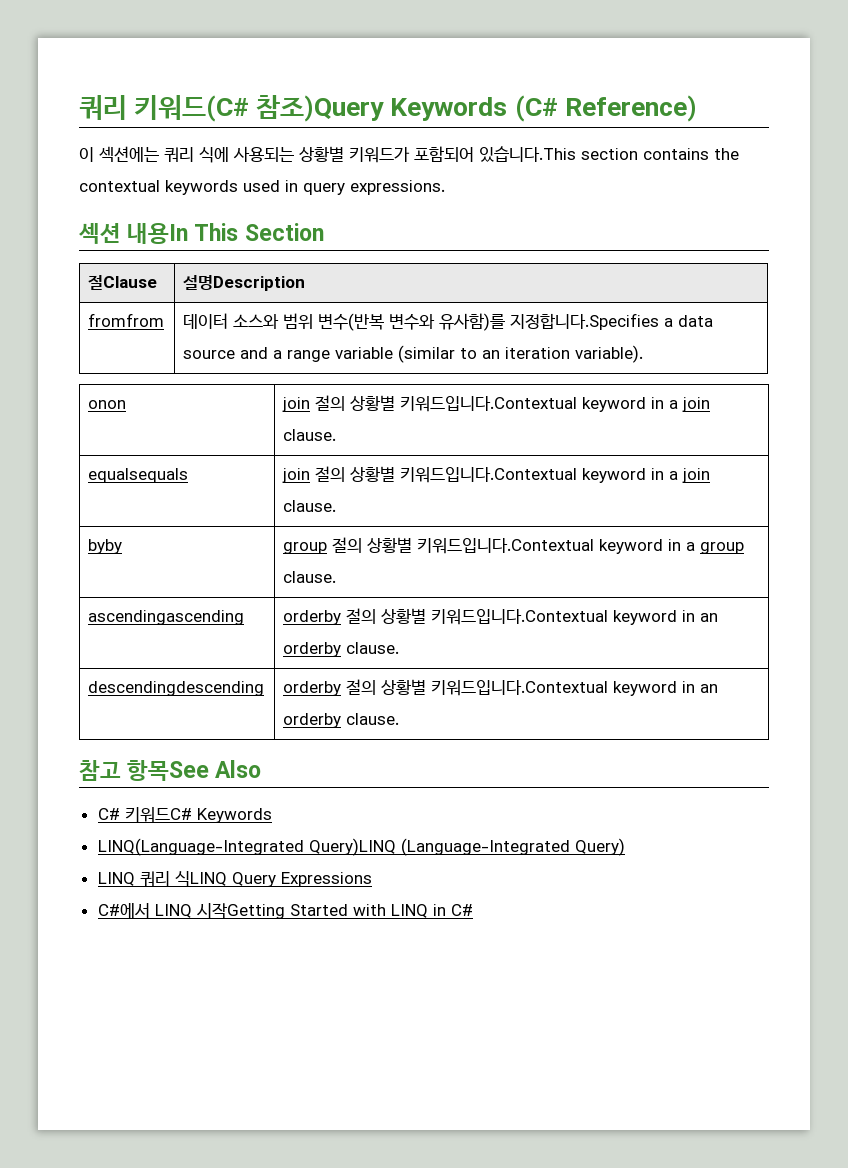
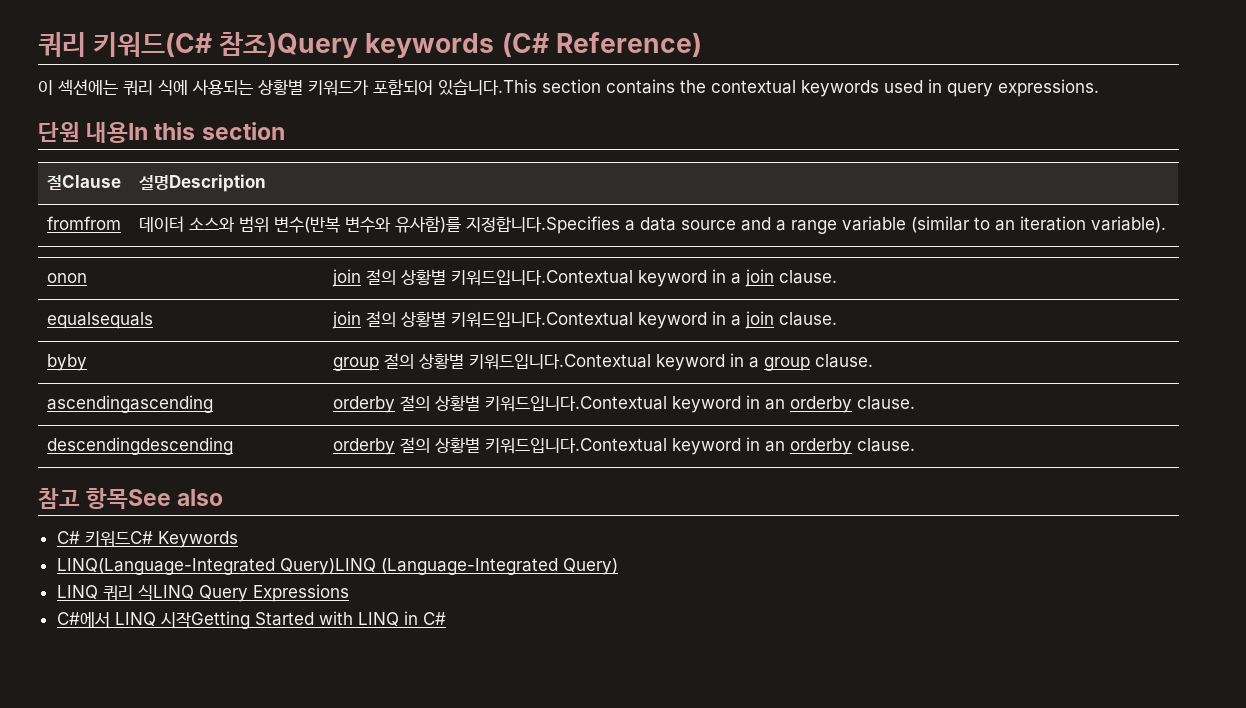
- 쿼리 키워드(C# 참조)Query Keywords (C# Reference)
+ 쿼리 키워드(C# 참조)Query keywords (C# Reference)
- 섹션 내용In This Section
+ 단원 내용In this section
- 참고 항목See Also
+ 참고 항목See also

